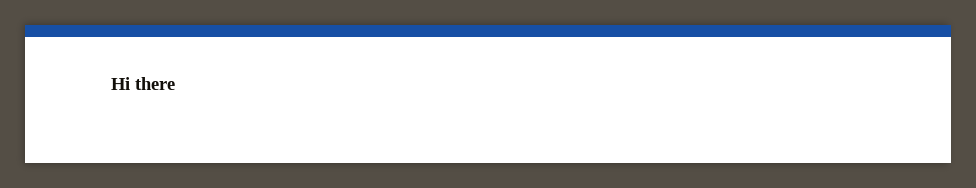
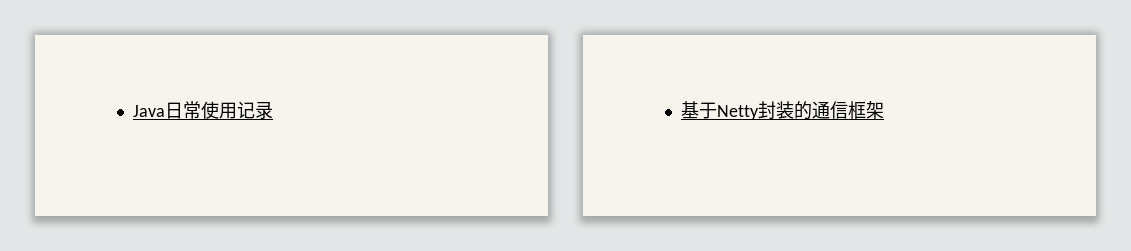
- Hi there
+ Java日常使用记录
+ 基于Netty封装的通信框架

